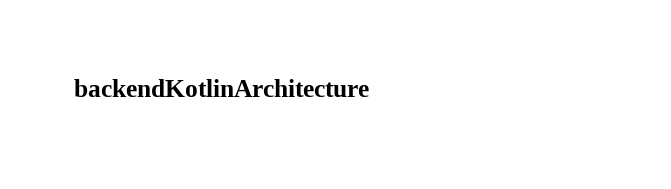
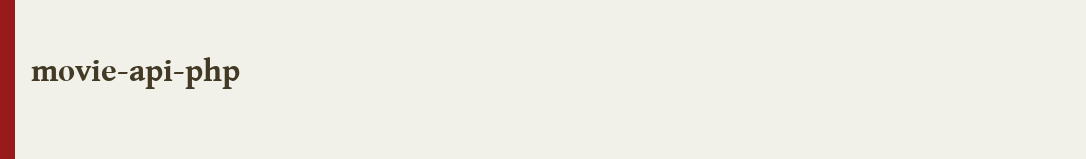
- backendKotlinArchitecture
+ movie-api-php

